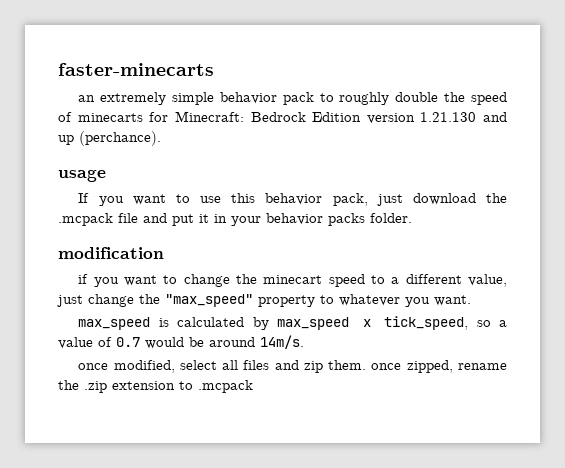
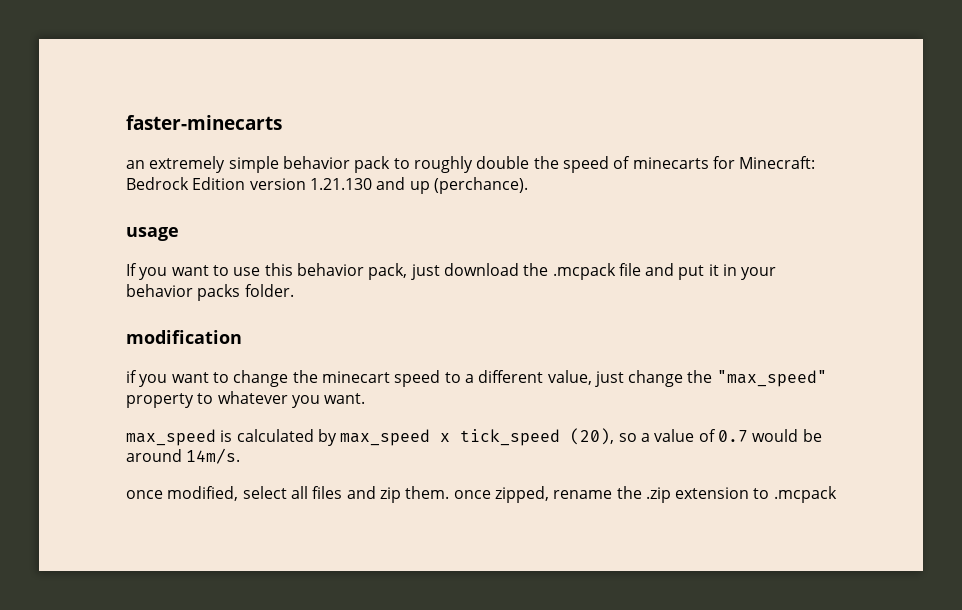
- max_speed is calculated by max_speed x tick_speed, so a value of 0.7 would be around 14m/s.
+ max_speed is calculated by max_speed x tick_speed (20), so a value of 0.7 would be around 14m/s.

